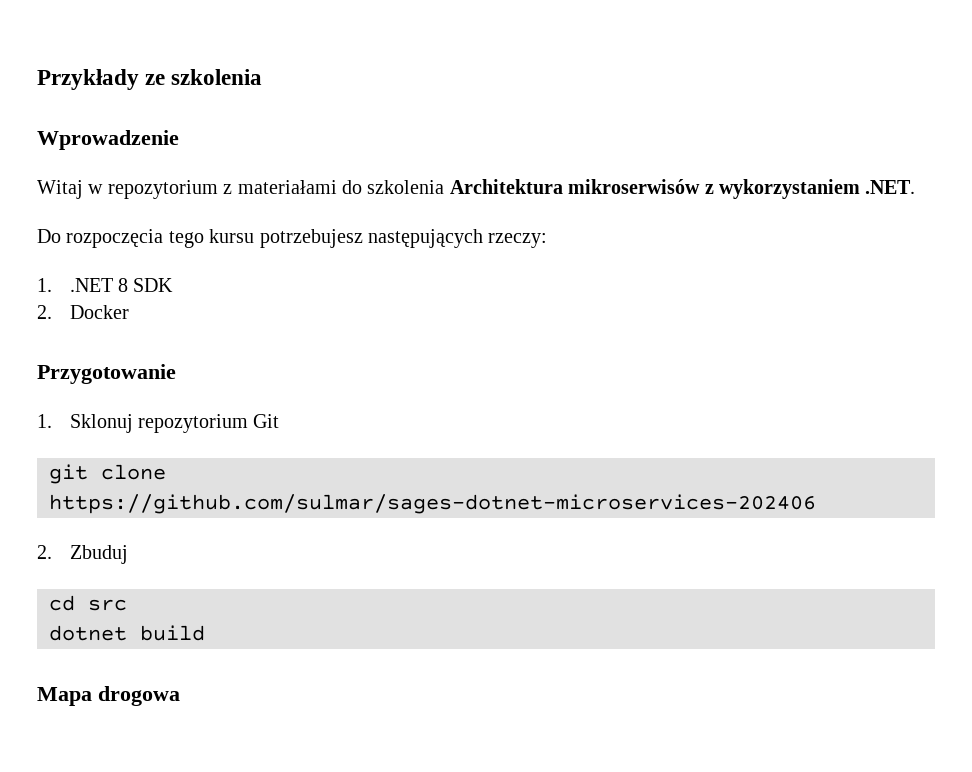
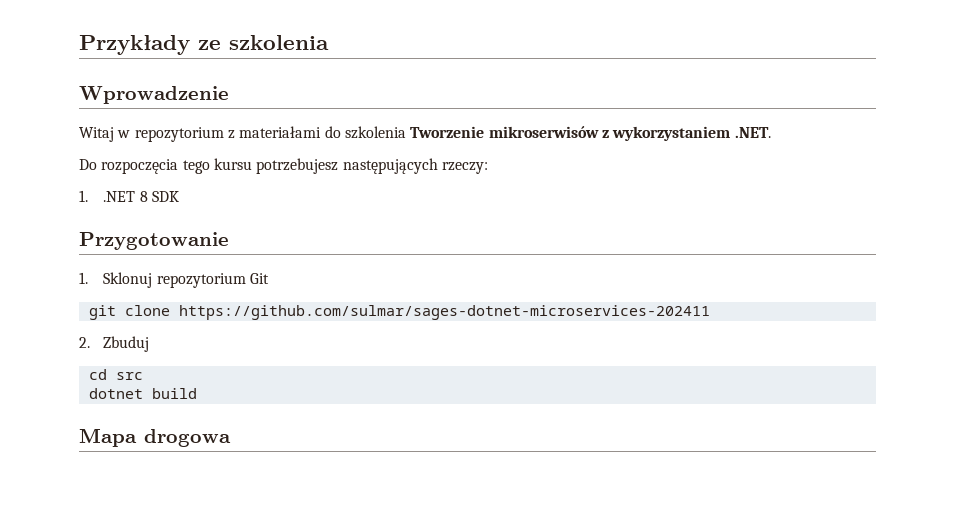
- Witaj w repozytorium z materiałami do szkolenia Architektura mikroserwisów z wykorzystaniem .NET.
+ Witaj w repozytorium z materiałami do szkolenia Tworzenie mikroserwisów z wykorzystaniem .NET.
- 2. Docker
- git clone https://github.com/sulmar/sages-dotnet-microservices-202406
+ git clone https://github.com/sulmar/sages-dotnet-microservices-202411

